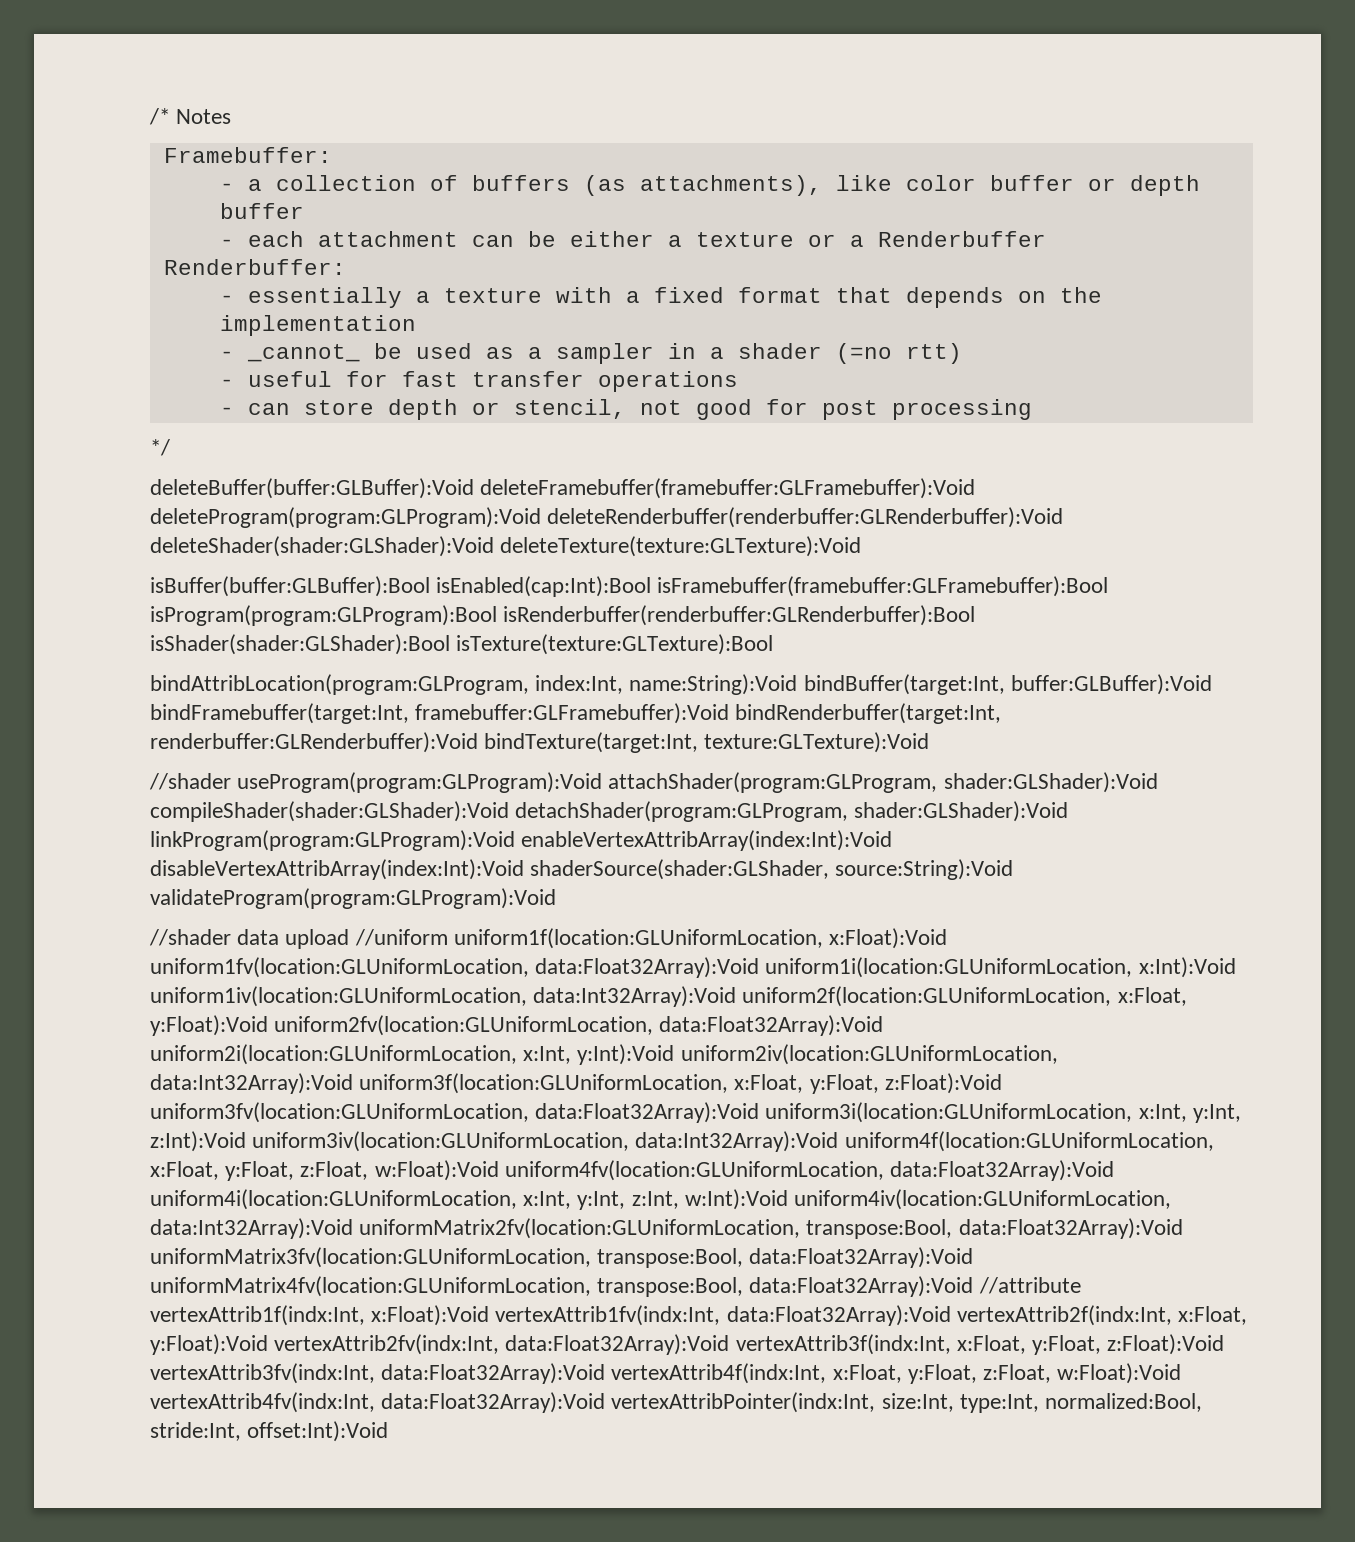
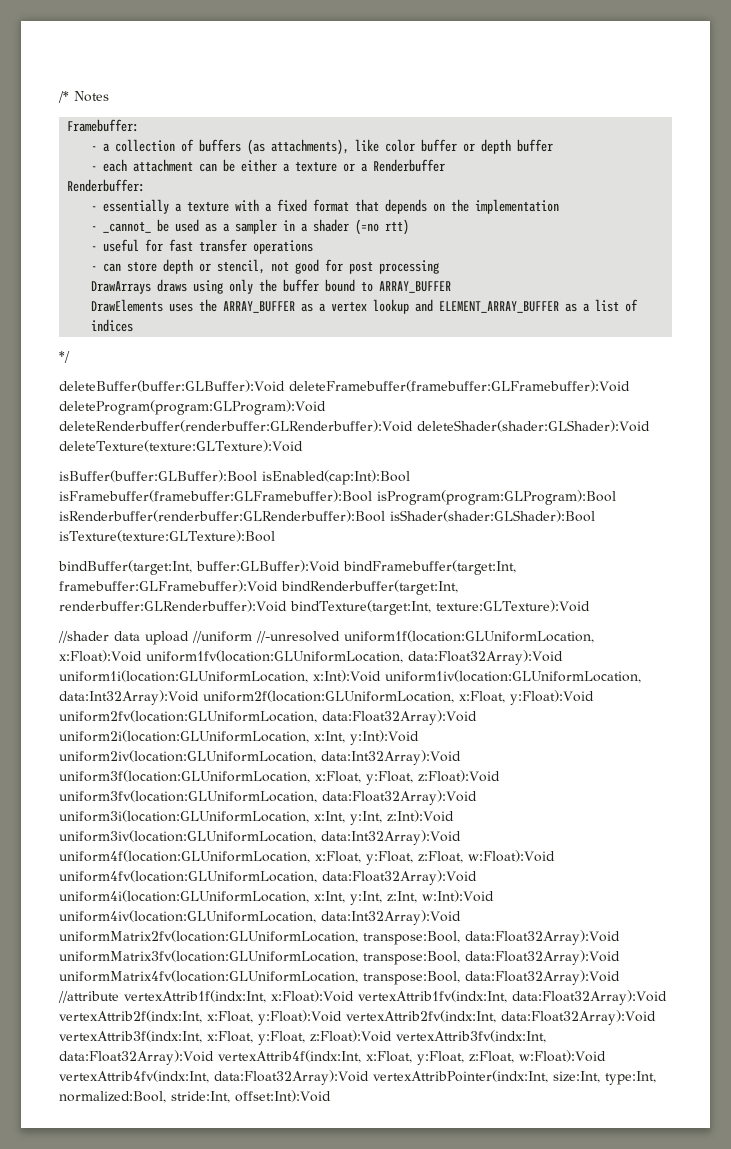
+ DrawArrays draws using only the buffer bound to ARRAY_BUFFER
+ DrawElements uses the ARRAY_BUFFER as a vertex lookup and ELEMENT_ARRAY_BUFFER as a list of indices
- bindAttribLocation(program:GLProgram, index:Int, name:String):Void bindBuffer(target:Int, buffer:GLBuffer):Void bindFramebuffer(target:Int, framebuffer:GLFramebuffer):Void bindRenderbuffer(target:Int, renderbuffer:GLRenderbuffer):Void bindTexture(target:Int, texture:GLTexture):Void
+ bindBuffer(target:Int, buffer:GLBuffer):Void bindFramebuffer(target:Int, framebuffer:GLFramebuffer):Void bindRenderbuffer(target:Int, renderbuffer:GLRenderbuffer):Void bindTexture(target:Int, texture:GLTexture):Void
- //shader useProgram(program:GLProgram):Void attachShader(program:GLProgram, shader:GLShader):Void compileShader(shader:GLShader):Void detachShader(program:GLProgram, shader:GLShader):Void linkProgram(program:GLProgram):Void enableVertexAttribArray(index:Int):Void disableVertexAttribArray(index:Int):Void shaderSource(shader:GLShader, source:String):Void validateProgram(program:GLProgram):Void
- //shader data upload //uniform uniform1f(location:GLUniformLocation, x:Float):Void uniform1fv(location:GLUniformLocation, data:Float32Array):Void uniform1i(location:GLUniformLocation, x:Int):Void uniform1iv(location:GLUniformLocation, data:Int32Array):Void uniform2f(location:GLUniformLocation, x:Float, y:Float):Void uniform2fv(location:GLUniformLocation, data:Float32Array):Void uniform2i(location:GLUniformLocation, x:Int, y:Int):Void uniform2iv(location:GLUniformLocation, data:Int32Array):Void uniform3f(location:GLUniformLocation, x:Float, y:Float, z:Float):Void uniform3fv(location:GLUniformLocation, data:Float32Array):Void uniform3i(location:GLUniformLocation, x:Int, y:Int, z:Int):Void uniform3iv(location:GLUniformLocation, data:Int32Array):Void uniform4f(location:GLUniformLocation, x:Float, y:Float, z:Float, w:Float):Void uniform4fv(location:GLUniformLocation, data:Float32Array):Void uniform4i(location:GLUniformLocation, x:Int, y:Int, z:Int, w:Int):Void uniform4iv(location:GLUniformLocation, data:Int32Array):Void uniformMatrix2fv(location:GLUniformLocation, transpose:Bool, data:Float32Array):Void uniformMatrix3fv(location:GLUniformLocation, transpose:Bool, data:Float32Array):Void uniformMatrix4fv(location:GLUniformLocation, transpose:Bool, data:Float32Array):Void //attribute vertexAttrib1f(indx:Int, x:Float):Void vertexAttrib1fv(indx:Int, data:Float32Array):Void vertexAttrib2f(indx:Int, x:Float, y:Float):Void vertexAttrib2fv(indx:Int, data:Float32Array):Void vertexAttrib3f(indx:Int, x:Float, y:Float, z:Float):Void vertexAttrib3fv(indx:Int, data:Float32Array):Void vertexAttrib4f(indx:Int, x:Float, y:Float, z:Float, w:Float):Void vertexAttrib4fv(indx:Int, data:Float32Array):Void vertexAttribPointer(indx:Int, size:Int, type:Int, normalized:Bool, stride:Int, offset:Int):Void
+ //shader data upload //uniform //-unresolved uniform1f(location:GLUniformLocation, x:Float):Void uniform1fv(location:GLUniformLocation, data:Float32Array):Void uniform1i(location:GLUniformLocation, x:Int):Void uniform1iv(location:GLUniformLocation, data:Int32Array):Void uniform2f(location:GLUniformLocation, x:Float, y:Float):Void uniform2fv(location:GLUniformLocation, data:Float32Array):Void uniform2i(location:GLUniformLocation, x:Int, y:Int):Void uniform2iv(location:GLUniformLocation, data:Int32Array):Void uniform3f(location:GLUniformLocation, x:Float, y:Float, z:Float):Void uniform3fv(location:GLUniformLocation, data:Float32Array):Void uniform3i(location:GLUniformLocation, x:Int, y:Int, z:Int):Void uniform3iv(location:GLUniformLocation, data:Int32Array):Void uniform4f(location:GLUniformLocation, x:Float, y:Float, z:Float, w:Float):Void uniform4fv(location:GLUniformLocation, data:Float32Array):Void uniform4i(location:GLUniformLocation, x:Int, y:Int, z:Int, w:Int):Void uniform4iv(location:GLUniformLocation, data:Int32Array):Void uniformMatrix2fv(location:GLUniformLocation, transpose:Bool, data:Float32Array):Void uniformMatrix3fv(location:GLUniformLocation, transpose:Bool, data:Float32Array):Void uniformMatrix4fv(location:GLUniformLocation, transpose:Bool, data:Float32Array):Void //attribute vertexAttrib1f(indx:Int, x:Float):Void vertexAttrib1fv(indx:Int, data:Float32Array):Void vertexAttrib2f(indx:Int, x:Float, y:Float):Void vertexAttrib2fv(indx:Int, data:Float32Array):Void vertexAttrib3f(indx:Int, x:Float, y:Float, z:Float):Void vertexAttrib3fv(indx:Int, data:Float32Array):Void vertexAttrib4f(indx:Int, x:Float, y:Float, z:Float, w:Float):Void vertexAttrib4fv(indx:Int, data:Float32Array):Void vertexAttribPointer(indx:Int, size:Int, type:Int, normalized:Bool, stride:Int, offset:Int):Void

